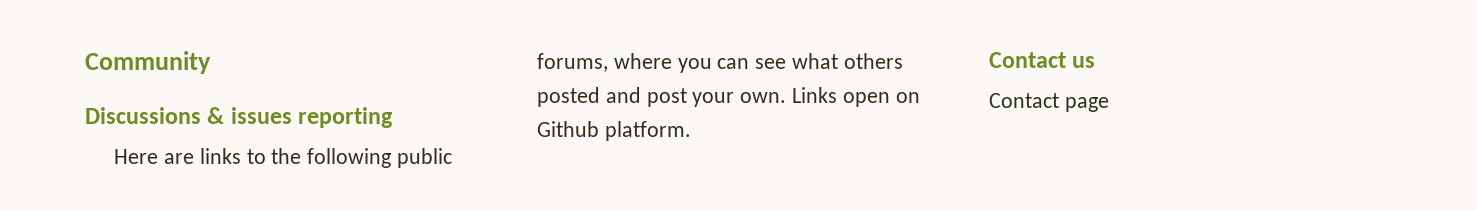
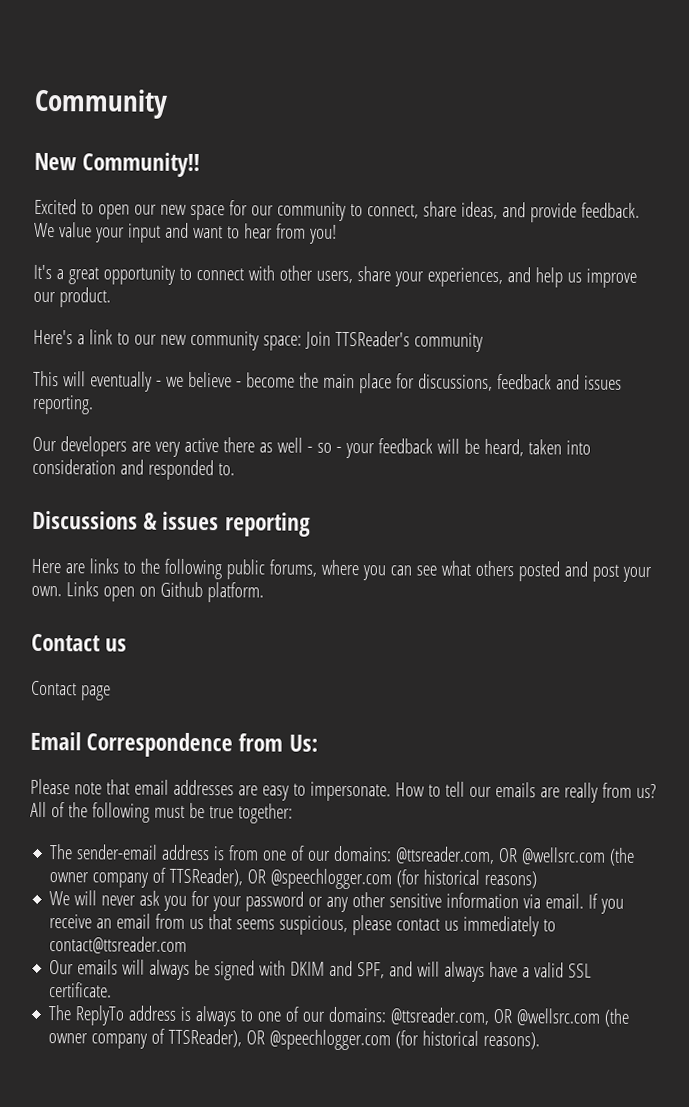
+ New Community!!
+ Excited to open our new space for our community to connect, share ideas, and provide feedback. We value your input and want to hear from you!
+ It's a great opportunity to connect with other users, share your experiences, and help us improve our product.
+ Here's a link to our new community space: Join TTSReader's community
+ This will eventually - we believe - become the main place for discussions, feedback and issues reporting.
+ Our developers are very active there as well - so - your feedback will be heard, taken into consideration and responded to.
+ Email Correspondence from Us:
+ Please note that email addresses are easy to impersonate. How to tell our emails are really from us? All of the following must be true together:
+ The sender-email address is from one of our domains: @ttsreader.com, OR @wellsrc.com (the owner company of TTSReader), OR @speechlogger.com (for historical reasons)
+ We will never ask you for your password or any other sensitive information via email. If you receive an email from us that seems suspicious, please contact us immediately to contact@ttsreader.com
+ Our emails will always be signed with DKIM and SPF, and will always have a valid SSL certificate.
+ The ReplyTo address is always to one of our domains: @ttsreader.com, OR @wellsrc.com (the owner company of TTSReader), OR @speechlogger.com (for historical reasons).

